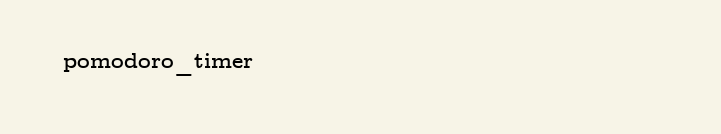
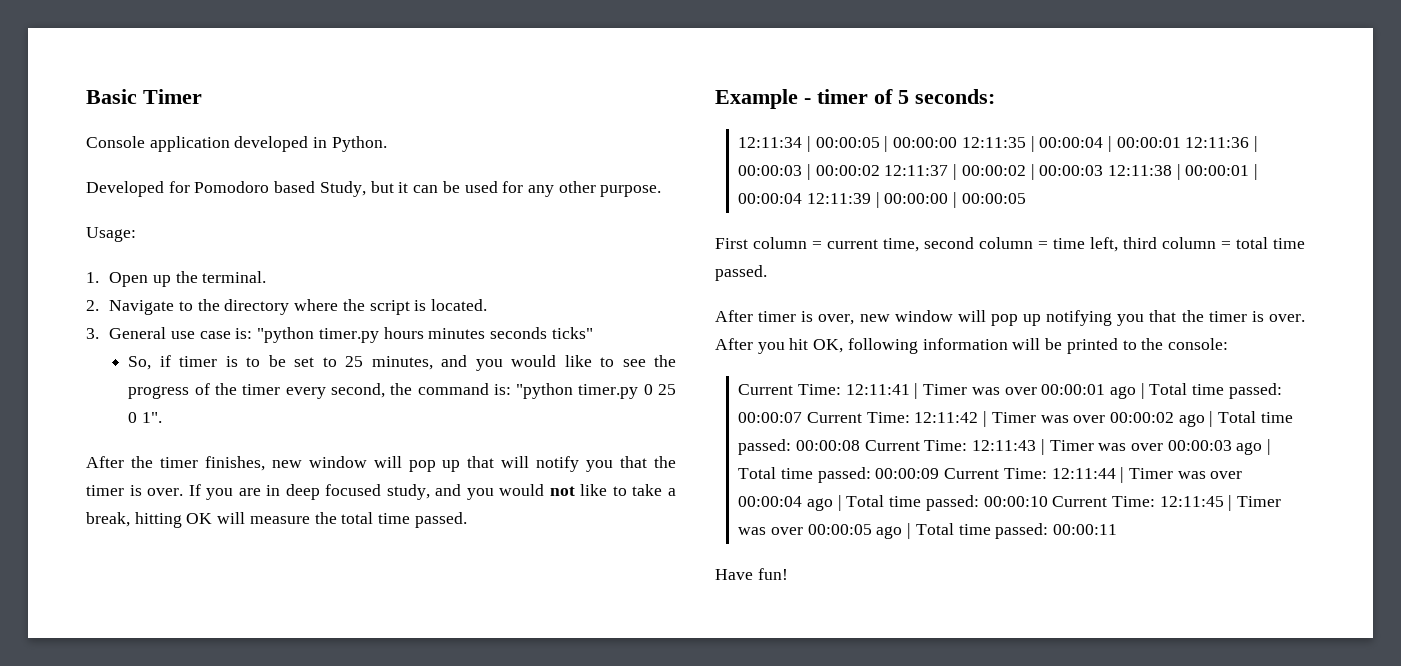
- pomodoro_timer
+ Basic Timer
+ Console application developed in Python.
+ Developed for Pomodoro based Study, but it can be used for any other purpose.
+ Usage:
+ 1. Open up the terminal.
+ 2. Navigate to the directory where the script is located.
+ 3. General use case is: "python timer.py hours minutes seconds ticks"
+ So, if timer is to be set to 25 minutes, and you would like to see the progress of the timer every second, the command is: "python timer.py 0 25 0 1".
+ After the timer finishes, new window will pop up that will notify you that the timer is over. If you are in deep focused study, and you would not like to take a break, hitting OK will measure the total time passed.
+ Example - timer of 5 seconds:
+ 12:11:34 | 00:00:05 | 00:00:00 12:11:35 | 00:00:04 | 00:00:01 12:11:36 | 00:00:03 | 00:00:02 12:11:37 | 00:00:02 | 00:00:03 12:11:38 | 00:00:01 | 00:00:04 12:11:39 | 00:00:00 | 00:00:05
+ First column = current time, second column = time left, third column = total time passed.
+ After timer is over, new window will pop up notifying you that the timer is over. After you hit OK, following information will be printed to the console:
+ Current Time: 12:11:41 | Timer was over 00:00:01 ago | Total time passed: 00:00:07 Current Time: 12:11:42 | Timer was over 00:00:02 ago | Total time passed: 00:00:08 Current Time: 12:11:43 | Timer was over 00:00:03 ago | Total time passed: 00:00:09 Current Time: 12:11:44 | Timer was over 00:00:04 ago | Total time passed: 00:00:10 Current Time: 12:11:45 | Timer was over 00:00:05 ago | Total time passed: 00:00:11
+ Have fun!

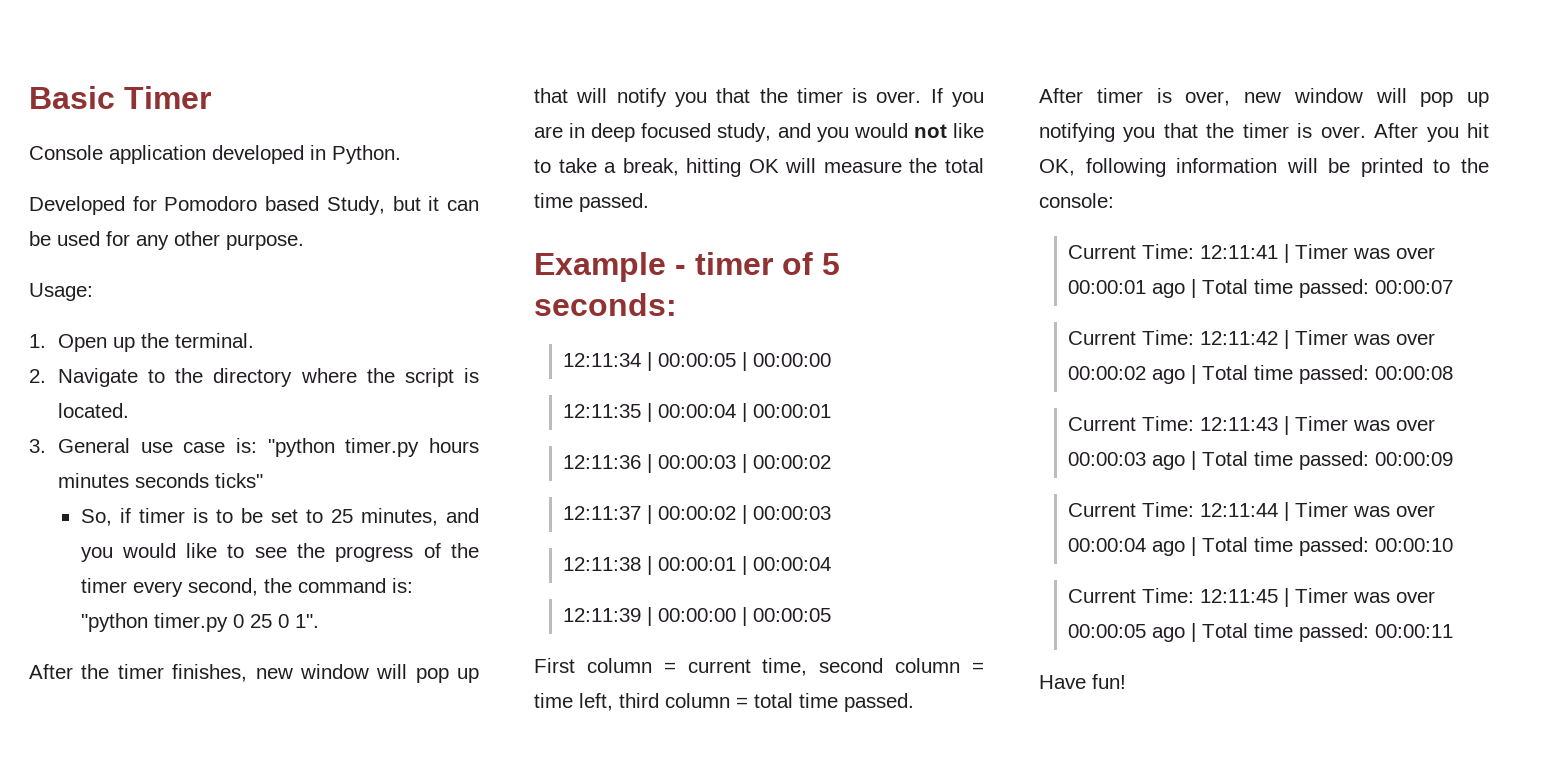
- 12:11:34 | 00:00:05 | 00:00:00 12:11:35 | 00:00:04 | 00:00:01 12:11:36 | 00:00:03 | 00:00:02 12:11:37 | 00:00:02 | 00:00:03 12:11:38 | 00:00:01 | 00:00:04 12:11:39 | 00:00:00 | 00:00:05
+ 12:11:34 | 00:00:05 | 00:00:00
+ 12:11:35 | 00:00:04 | 00:00:01
+ 12:11:36 | 00:00:03 | 00:00:02
+ 12:11:37 | 00:00:02 | 00:00:03
+ 12:11:38 | 00:00:01 | 00:00:04
+ 12:11:39 | 00:00:00 | 00:00:05
- Current Time: 12:11:41 | Timer was over 00:00:01 ago | Total time passed: 00:00:07 Current Time: 12:11:42 | Timer was over 00:00:02 ago | Total time passed: 00:00:08 Current Time: 12:11:43 | Timer was over 00:00:03 ago | Total time passed: 00:00:09 Current Time: 12:11:44 | Timer was over 00:00:04 ago | Total time passed: 00:00:10 Current Time: 12:11:45 | Timer was over 00:00:05 ago | Total time passed: 00:00:11
+ Current Time: 12:11:41 | Timer was over 00:00:01 ago | Total time passed: 00:00:07
+ Current Time: 12:11:42 | Timer was over 00:00:02 ago | Total time passed: 00:00:08
+ Current Time: 12:11:43 | Timer was over 00:00:03 ago | Total time passed: 00:00:09
+ Current Time: 12:11:44 | Timer was over 00:00:04 ago | Total time passed: 00:00:10
+ Current Time: 12:11:45 | Timer was over 00:00:05 ago | Total time passed: 00:00:11

